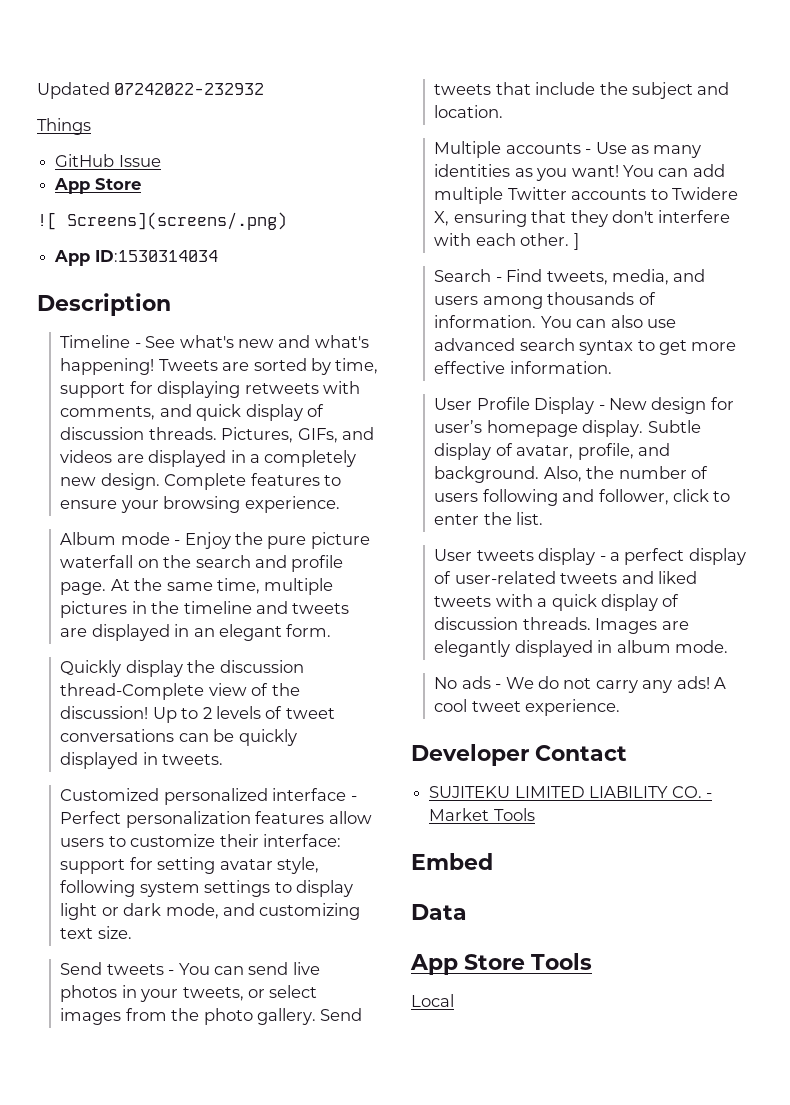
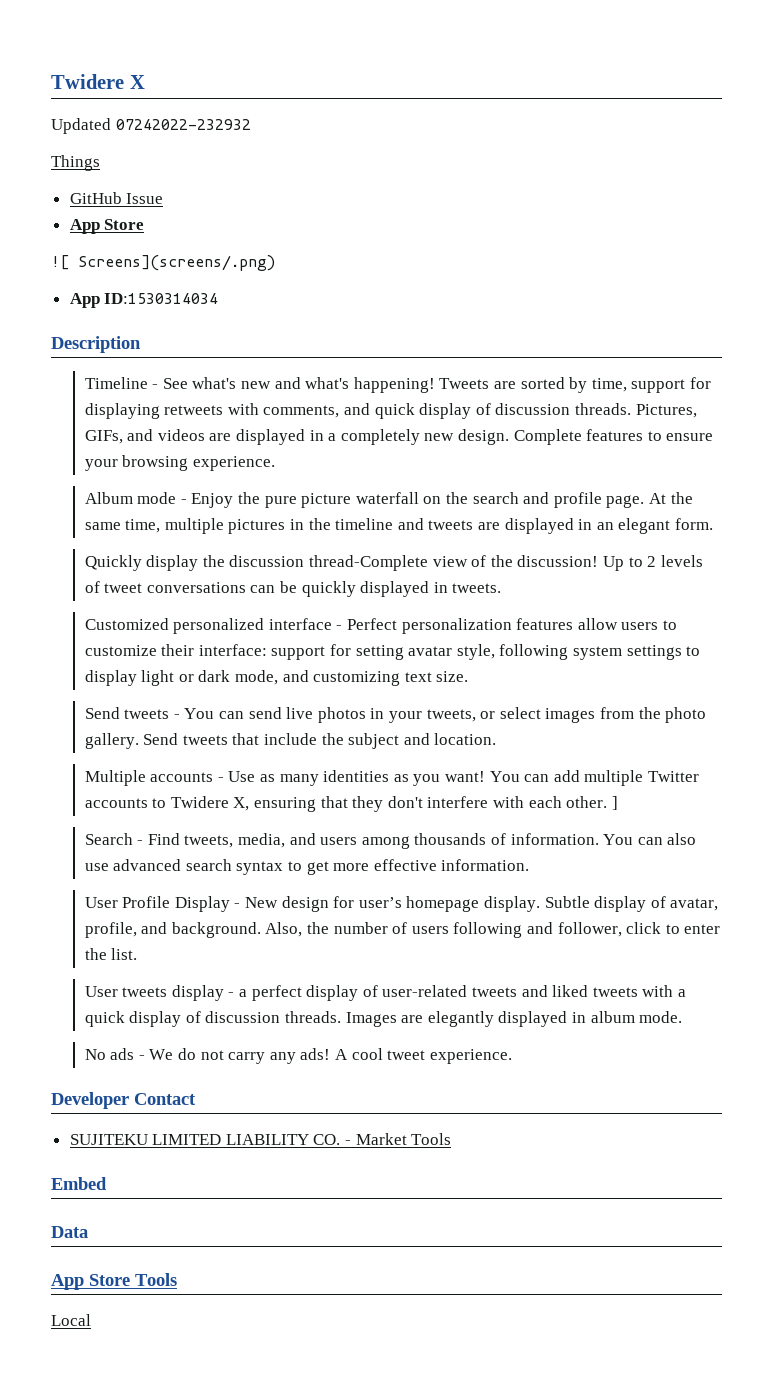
+ Twidere X

